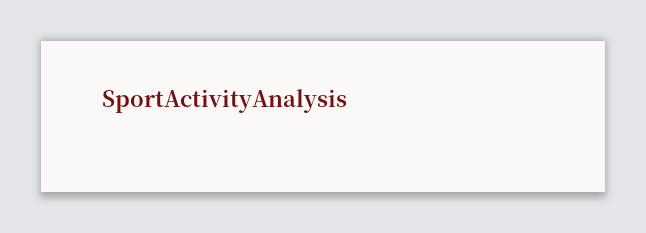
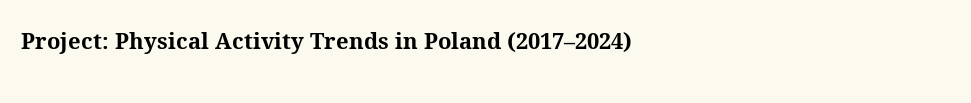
- SportActivityAnalysis
+ Project: Physical Activity Trends in Poland (2017–2024)

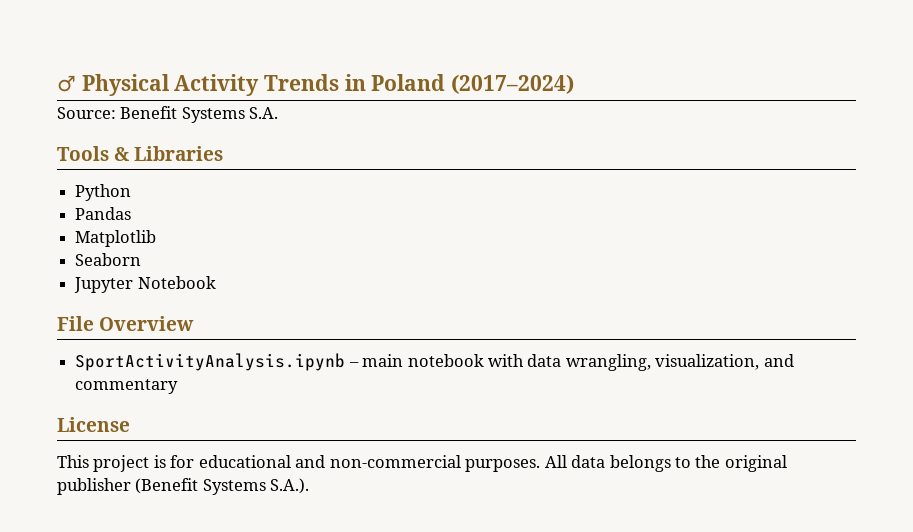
- Project: Physical Activity Trends in Poland (2017–2024)
+ ♂ Physical Activity Trends in Poland (2017–2024)
+ Source: Benefit Systems S.A.
+ Tools & Libraries
+ Python
+ Pandas
+ Matplotlib
+ Seaborn
+ Jupyter Notebook
+ File Overview
+ SportActivityAnalysis.ipynb – main notebook with data wrangling, visualization, and commentary
+ License
+ This project is for educational and non-commercial purposes. All data belongs to the original publisher (Benefit Systems S.A.).

